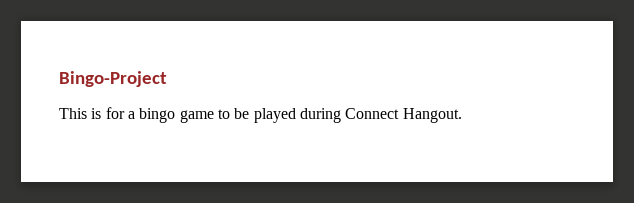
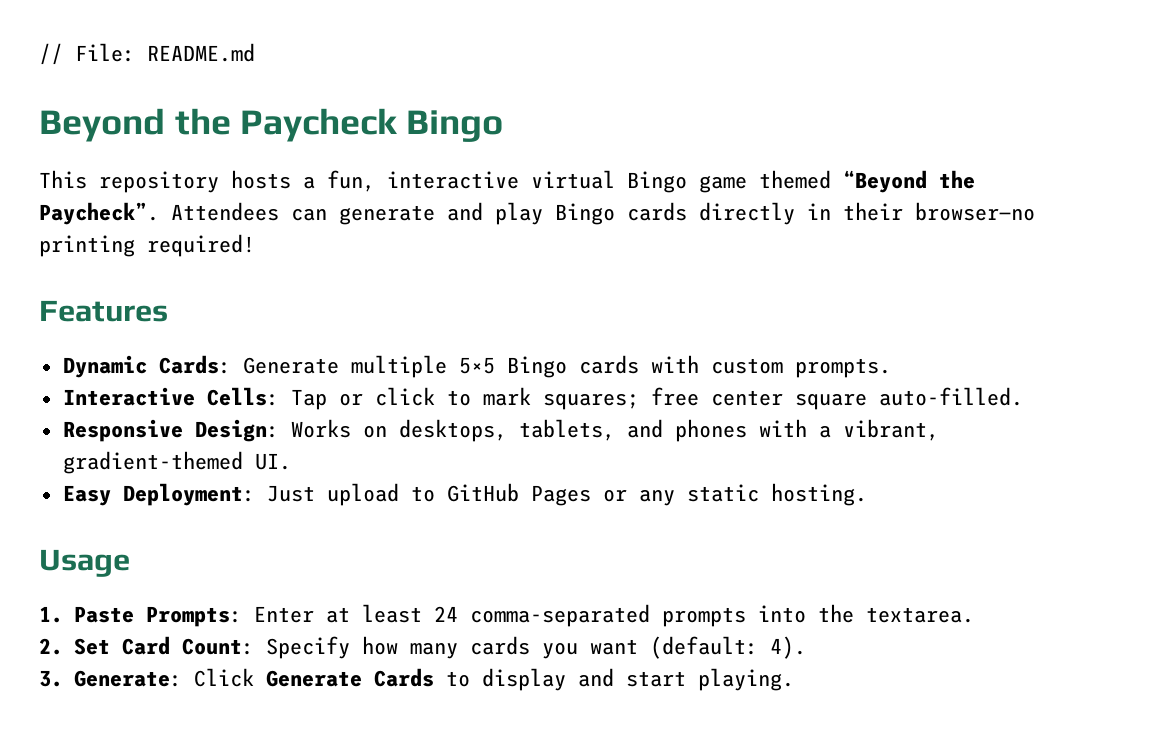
- Bingo-Project
- This is for a bingo game to be played during Connect Hangout.
+ // File: README.md
+ Beyond the Paycheck Bingo
+ This repository hosts a fun, interactive virtual Bingo game themed “Beyond the Paycheck”. Attendees can generate and play Bingo cards directly in their browser—no printing required!
+ Features
+ Dynamic Cards: Generate multiple 5×5 Bingo cards with custom prompts.
+ Interactive Cells: Tap or click to mark squares; free center square auto-filled.
+ Responsive Design: Works on desktops, tablets, and phones with a vibrant, gradient-themed UI.
+ Easy Deployment: Just upload to GitHub Pages or any static hosting.
+ Usage
+ 1. Paste Prompts: Enter at least 24 comma-separated prompts into the textarea.
+ 2. Set Card Count: Specify how many cards you want (default: 4).
+ 3. Generate: Click Generate Cards to display and start playing.

